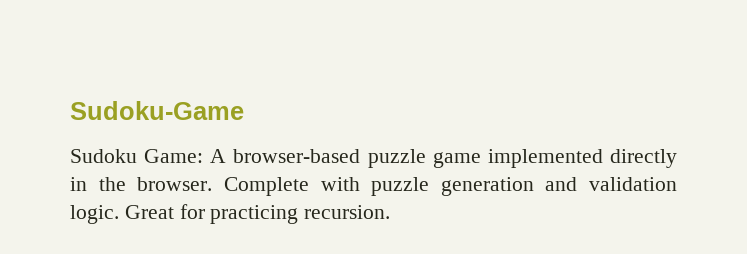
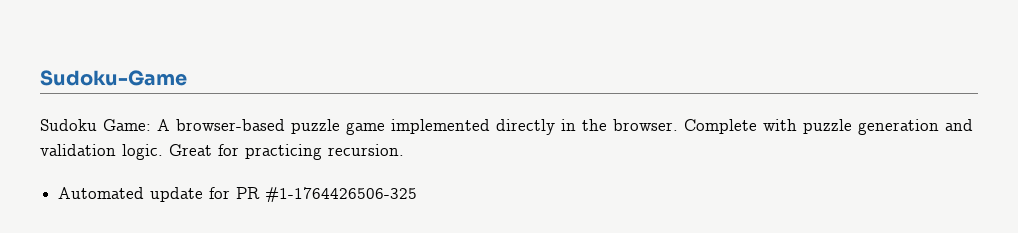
+ Automated update for PR #1-1764426506-325

